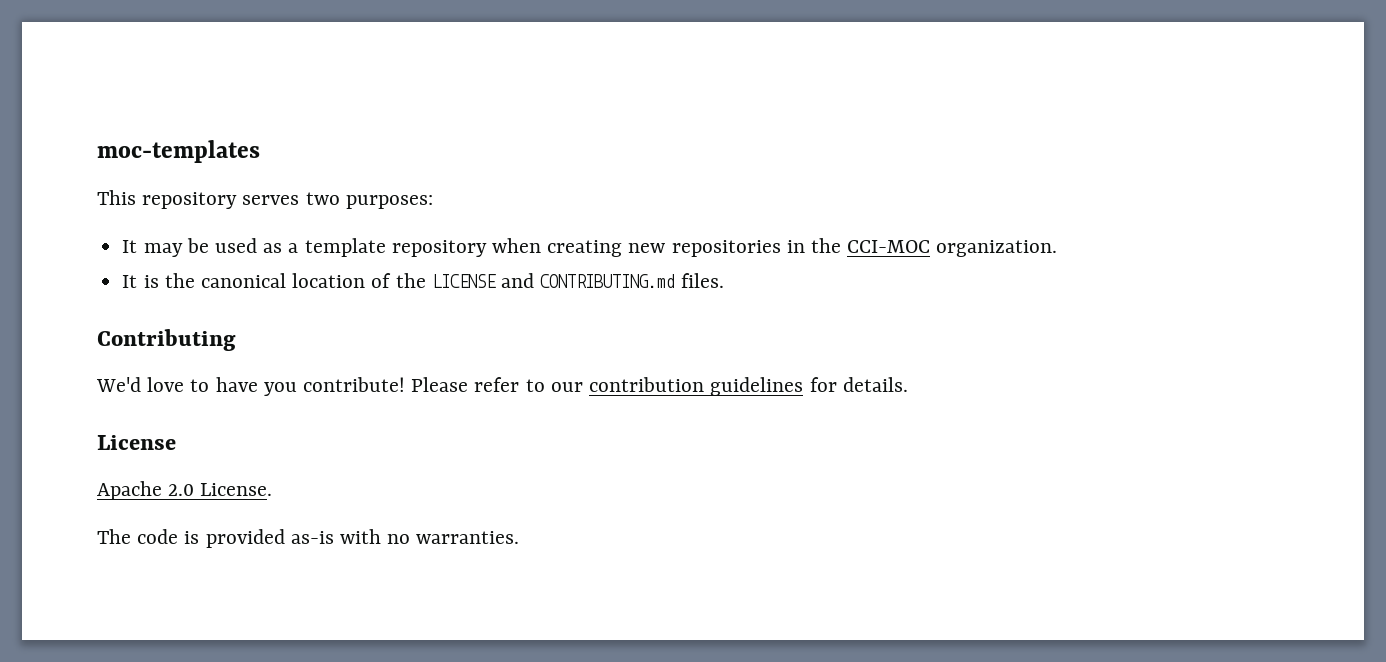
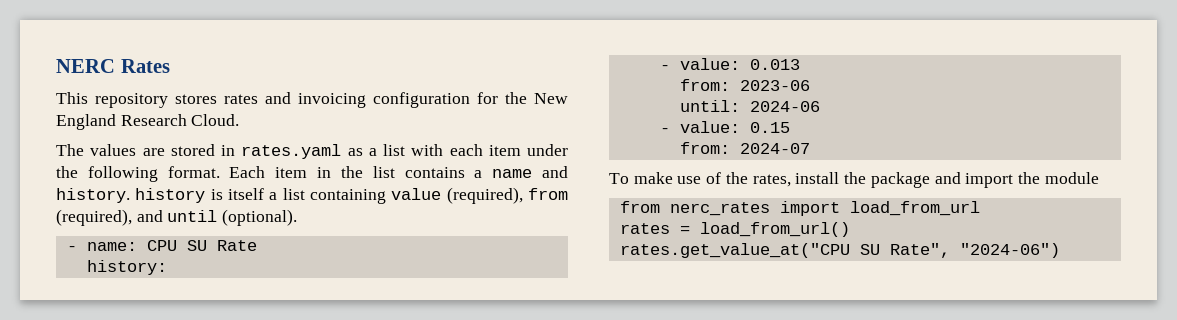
- moc-templates
+ NERC Rates
- This repository serves two purposes:
- It may be used as a template repository when creating new repositories in the CCI-MOC organization.
- It is the canonical location of the LICENSE and CONTRIBUTING.md files.
- Contributing
- We'd love to have you contribute! Please refer to our contribution guidelines for details.
- License
- Apache 2.0 License.
- The code is provided as-is with no warranties.
+ This repository stores rates and invoicing configuration for the New England Research Cloud.
+ The values are stored in rates.yaml as a list with each item under the following format. Each item in the list contains a name and history. history is itself a list containing value (required), from (required), and until (optional).
+ - name: CPU SU Rate
+ history:
+ - value: 0.013
+ from: 2023-06
+ until: 2024-06
+ - value: 0.15
+ from: 2024-07
+ To make use of the rates, install the package and import the module
+ from nerc_rates import load_from_url
+ rates = load_from_url()
+ rates.get_value_at("CPU SU Rate", "2024-06")

